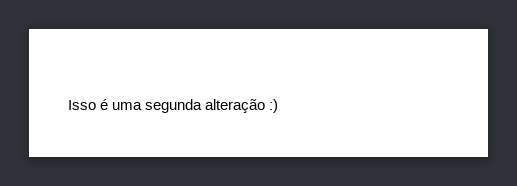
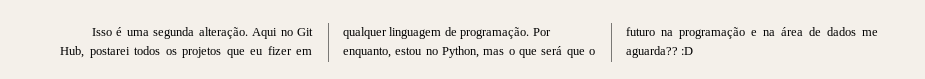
- Isso é uma segunda alteração :)
+ Isso é uma segunda alteração. Aqui no Git Hub, postarei todos os projetos que eu fizer em qualquer linguagem de programação. Por enquanto, estou no Python, mas o que será que o futuro na programação e na área de dados me aguarda?? :D

